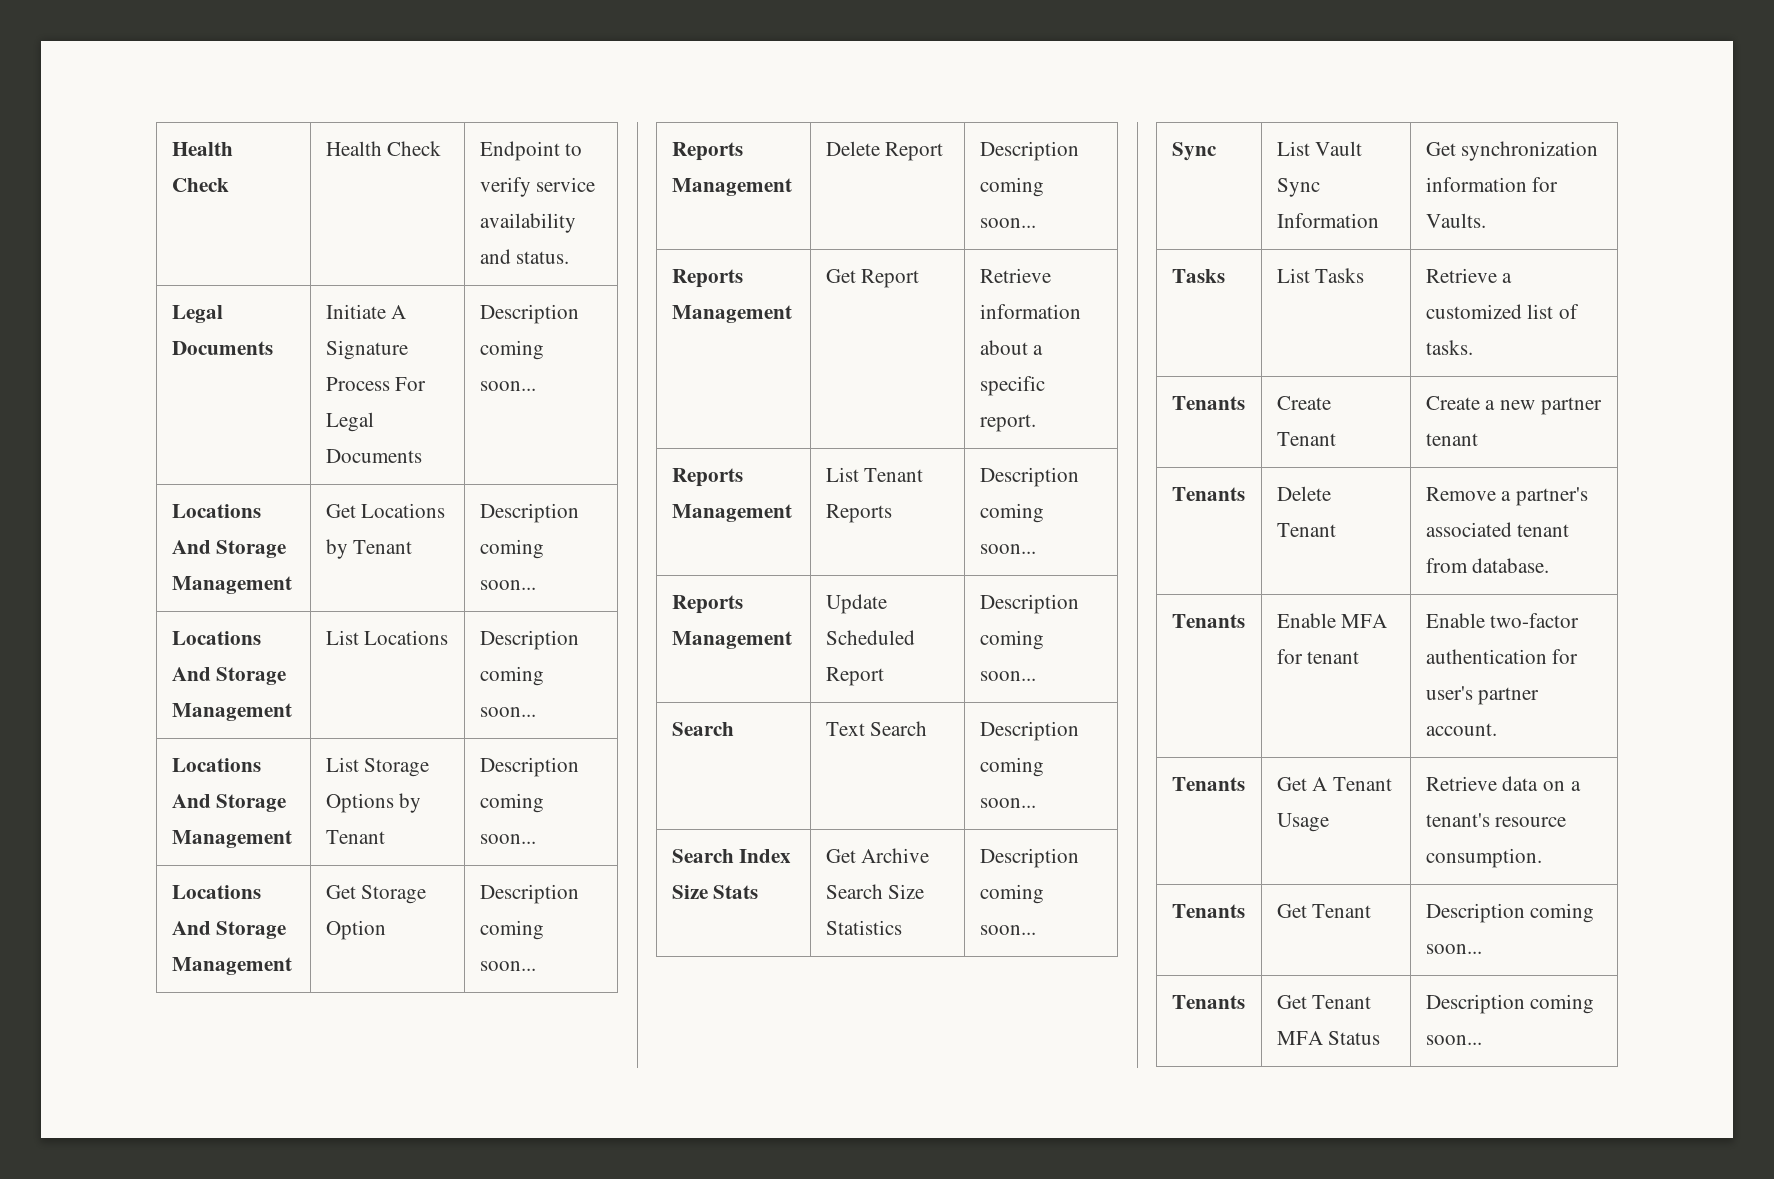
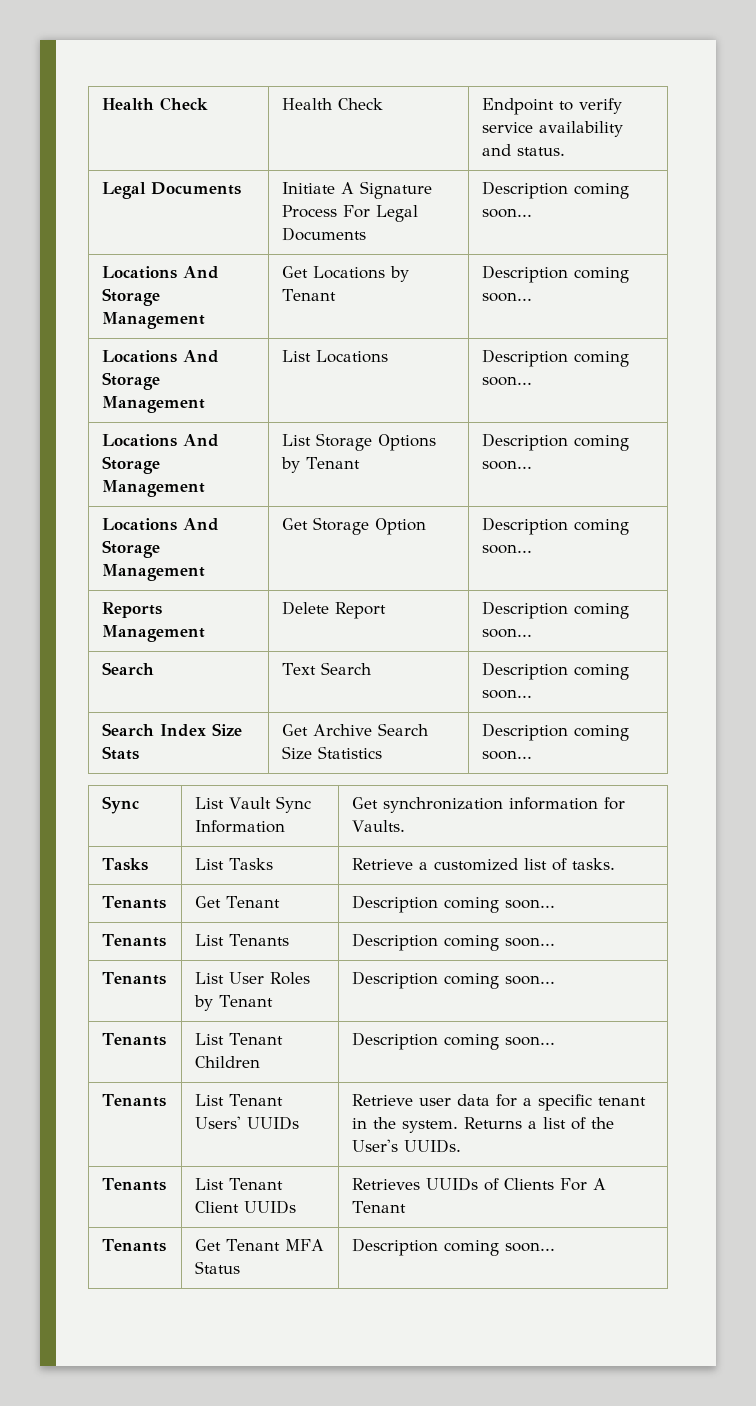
- Reports Management | Get Report | Retrieve information about a specific report.
- Reports Management | List Tenant Reports | Description coming soon...
- Reports Management | Update Scheduled Report | Description coming soon...
- Tenants | Create Tenant | Create a new partner tenant
- Tenants | Delete Tenant | Remove a partner's associated tenant from database.
- Tenants | Enable MFA for tenant | Enable two-factor authentication for user's partner account.
- Tenants | Get A Tenant Usage | Retrieve data on a tenant's resource consumption.
+ Tenants | List Tenants | Description coming soon...
+ Tenants | List User Roles by Tenant | Description coming soon...
+ Tenants | List Tenant Children | Description coming soon...
+ Tenants | List Tenant Users' UUIDs | Retrieve user data for a specific tenant in the system. Returns a list of the User's UUIDs.
+ Tenants | List Tenant Client UUIDs | Retrieves UUIDs of Clients For A Tenant

